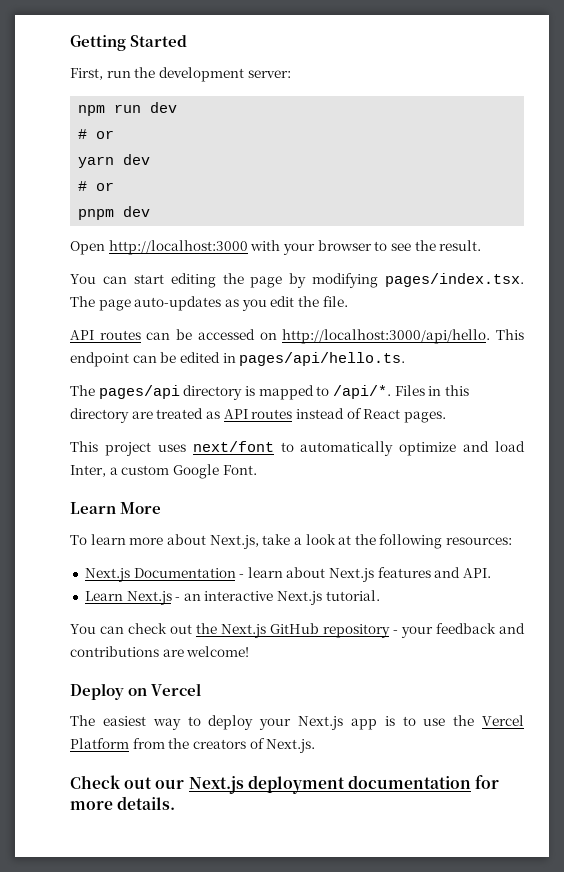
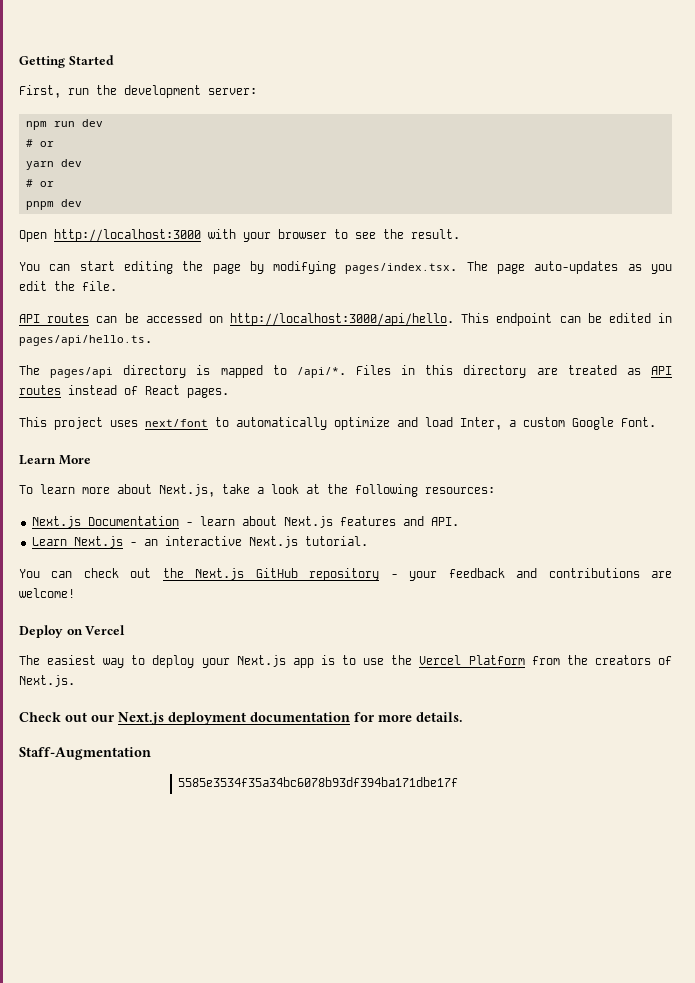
+ Staff-Augmentation
+ 5585e3534f35a34bc6078b93df394ba171dbe17f

